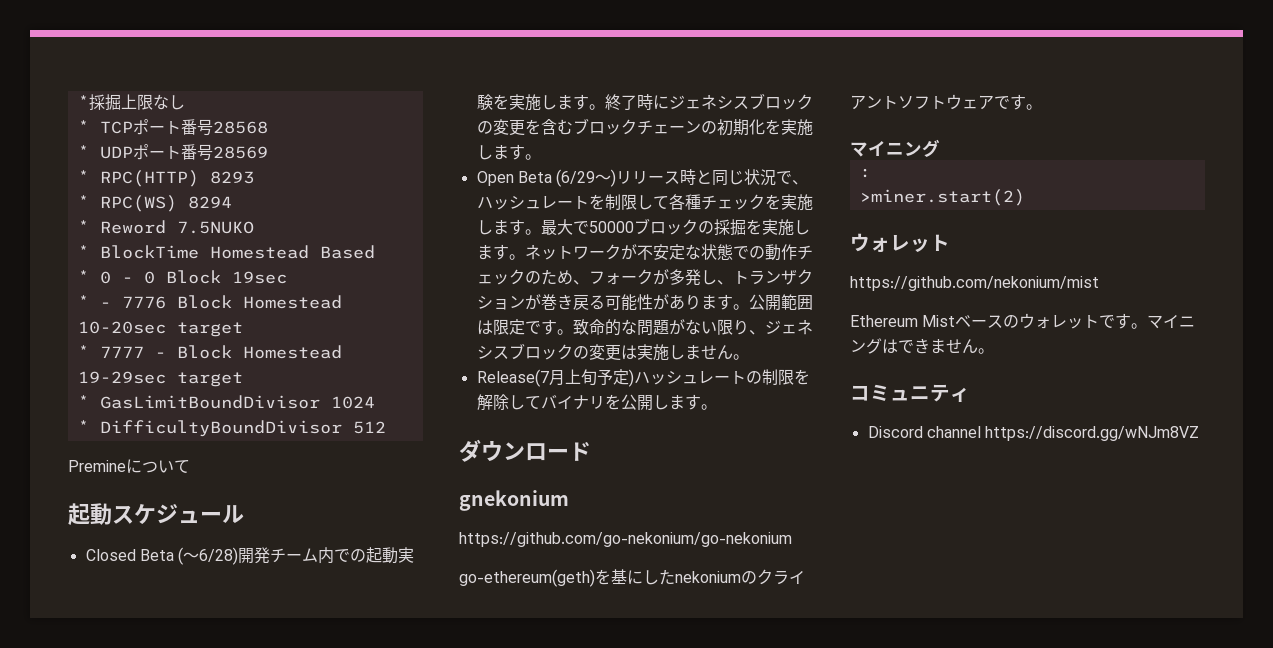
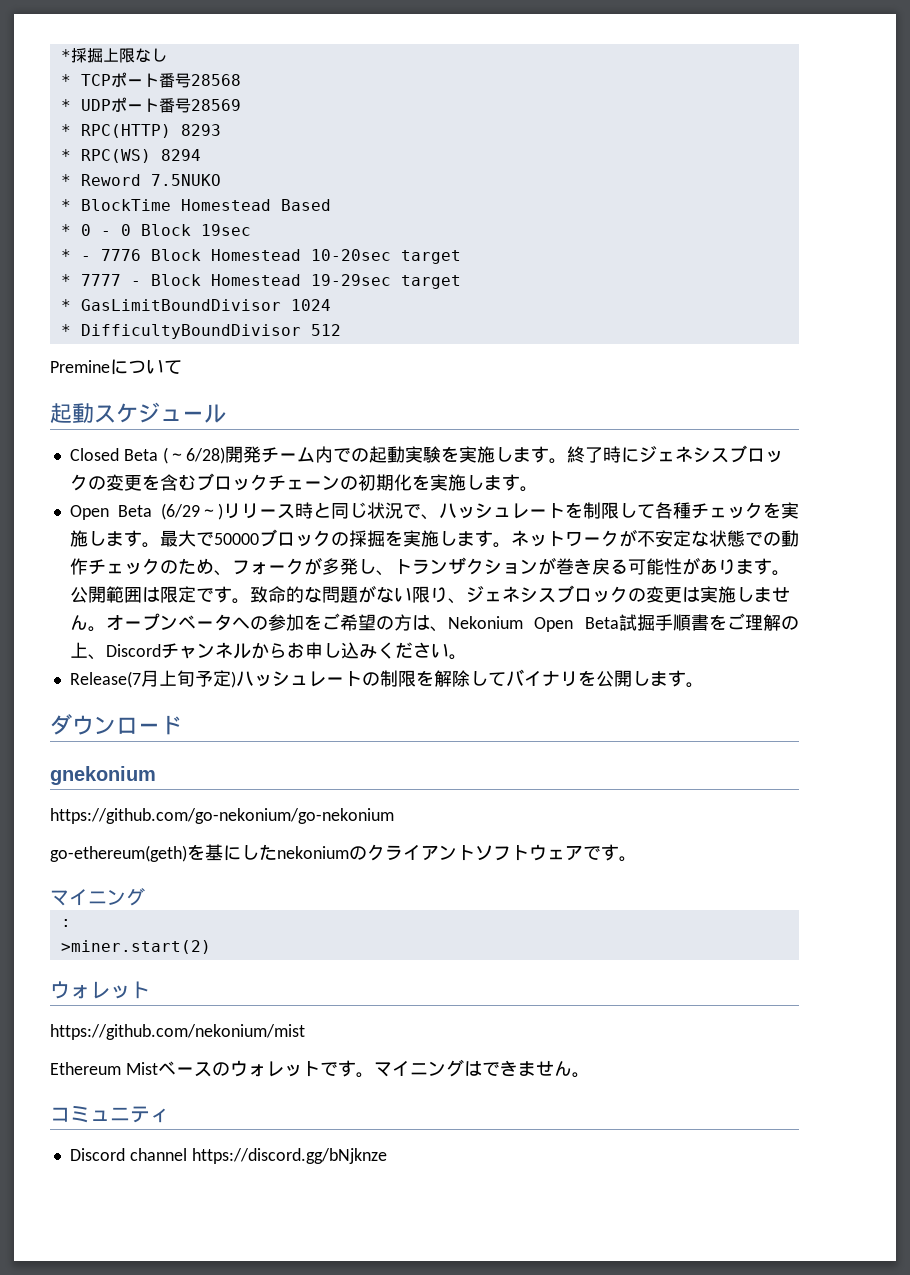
+ オープンベータへの参加をご希望の方は、Nekonium Open Beta試掘手順書をご理解の上、Discordチャンネルからお申し込みください。
- Discord channel https://discord.gg/wNJm8VZ
+ Discord channel https://discord.gg/bNjknze

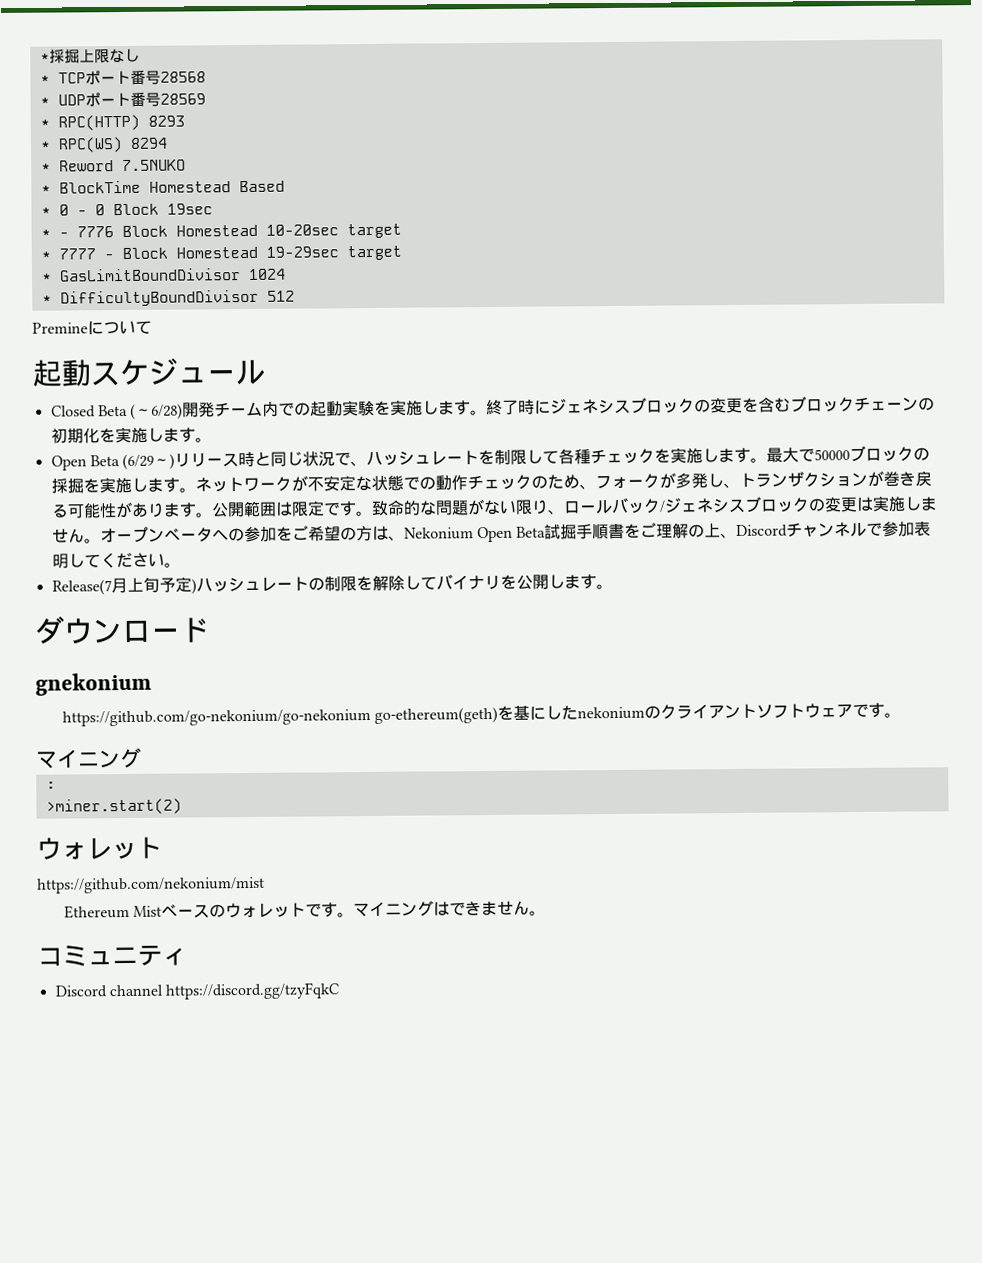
- 致命的な問題がない限り、ジェネシスブロックの変更は実施しません。
+ 致命的な問題がない限り、ロールバック/ジェネシスブロックの変更は実施しません。
- オープンベータへの参加をご希望の方は、Nekonium Open Beta試掘手順書をご理解の上、Discordチャンネルからお申し込みください。
+ オープンベータへの参加をご希望の方は、Nekonium Open Beta試掘手順書をご理解の上、Discordチャンネルで参加表明してください。
- https://github.com/go-nekonium/go-nekonium
- go-ethereum(geth)を基にしたnekoniumのクライアントソフトウェアです。
+ https://github.com/go-nekonium/go-nekonium go-ethereum(geth)を基にしたnekoniumのクライアントソフトウェアです。
- Discord channel https://discord.gg/bNjknze
+ Discord channel https://discord.gg/tzyFqkC

